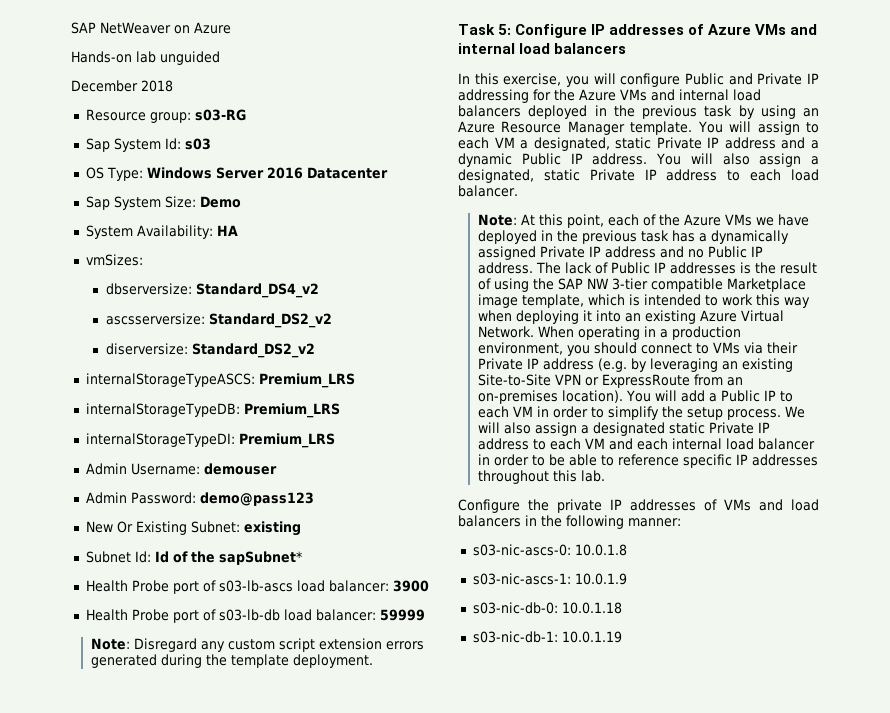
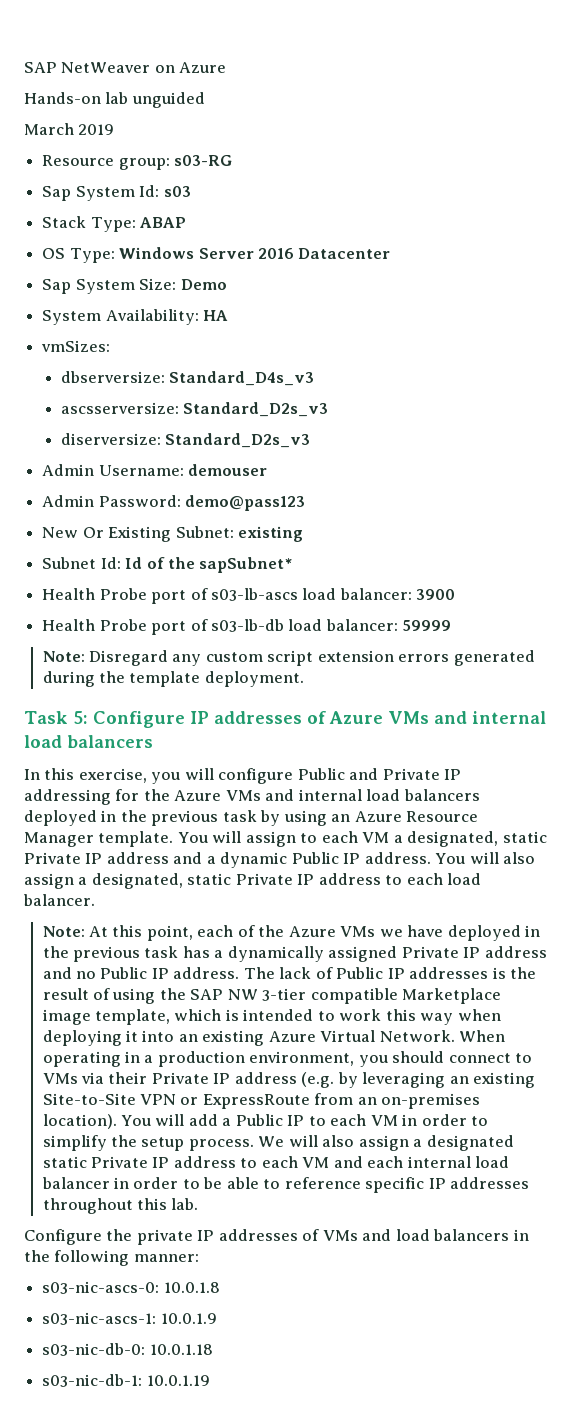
- December 2018
+ March 2019
+ Stack Type: ABAP
- dbserversize: Standard_DS4_v2
+ dbserversize: Standard_D4s_v3
- ascsserversize: Standard_DS2_v2
+ ascsserversize: Standard_D2s_v3
- diserversize: Standard_DS2_v2
- internalStorageTypeASCS: Premium_LRS
- internalStorageTypeDB: Premium_LRS
- internalStorageTypeDI: Premium_LRS
+ diserversize: Standard_D2s_v3

